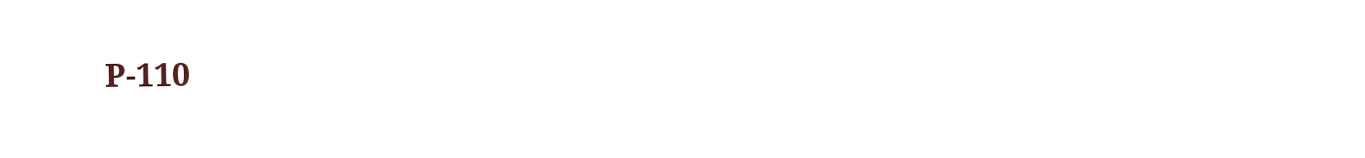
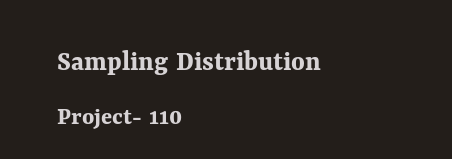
- P-110
+ Sampling Distribution
+ Project- 110

